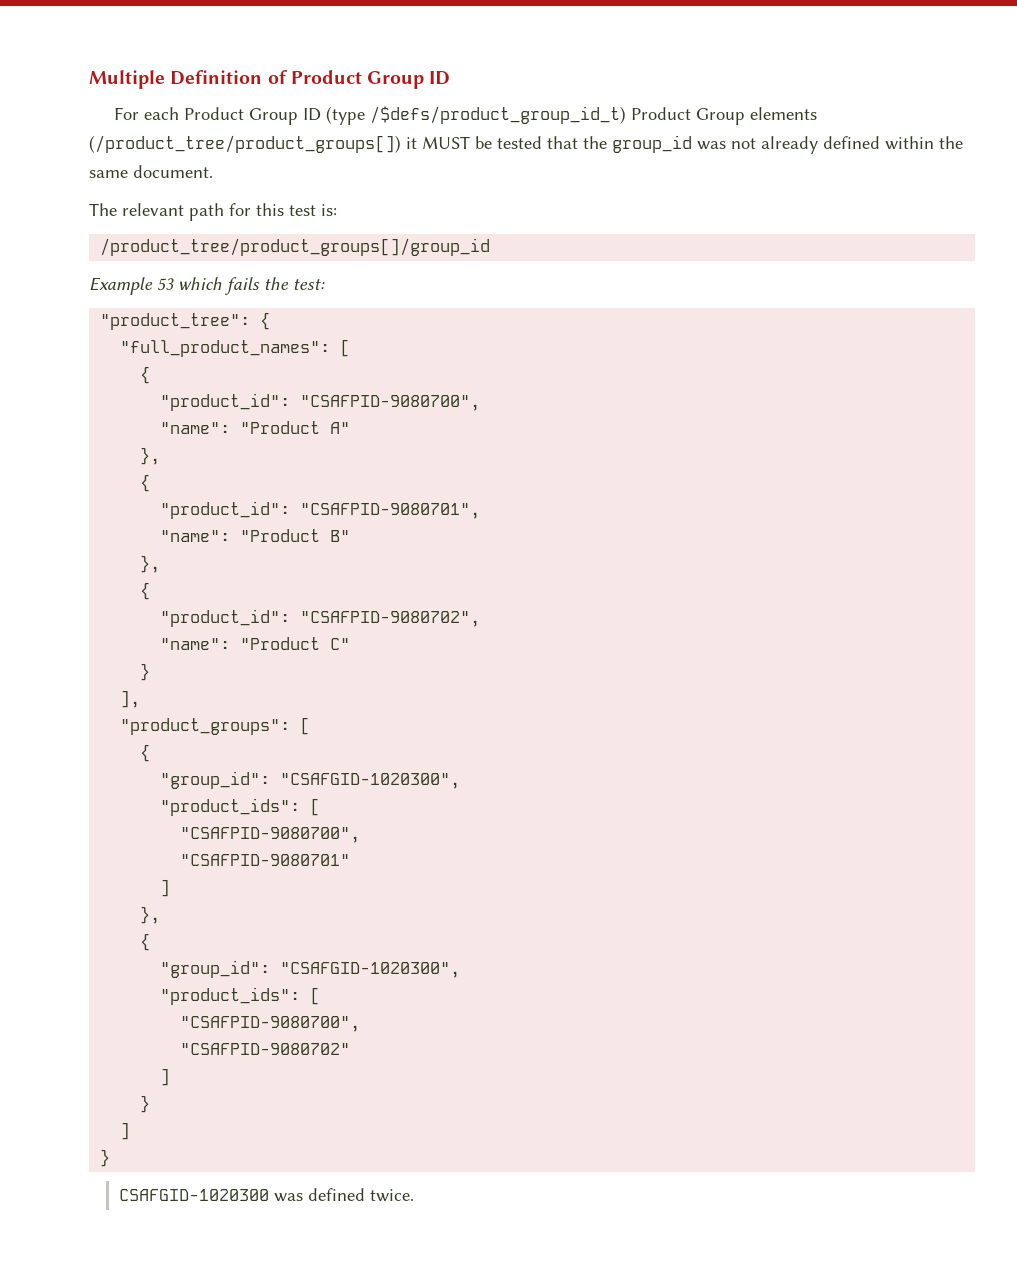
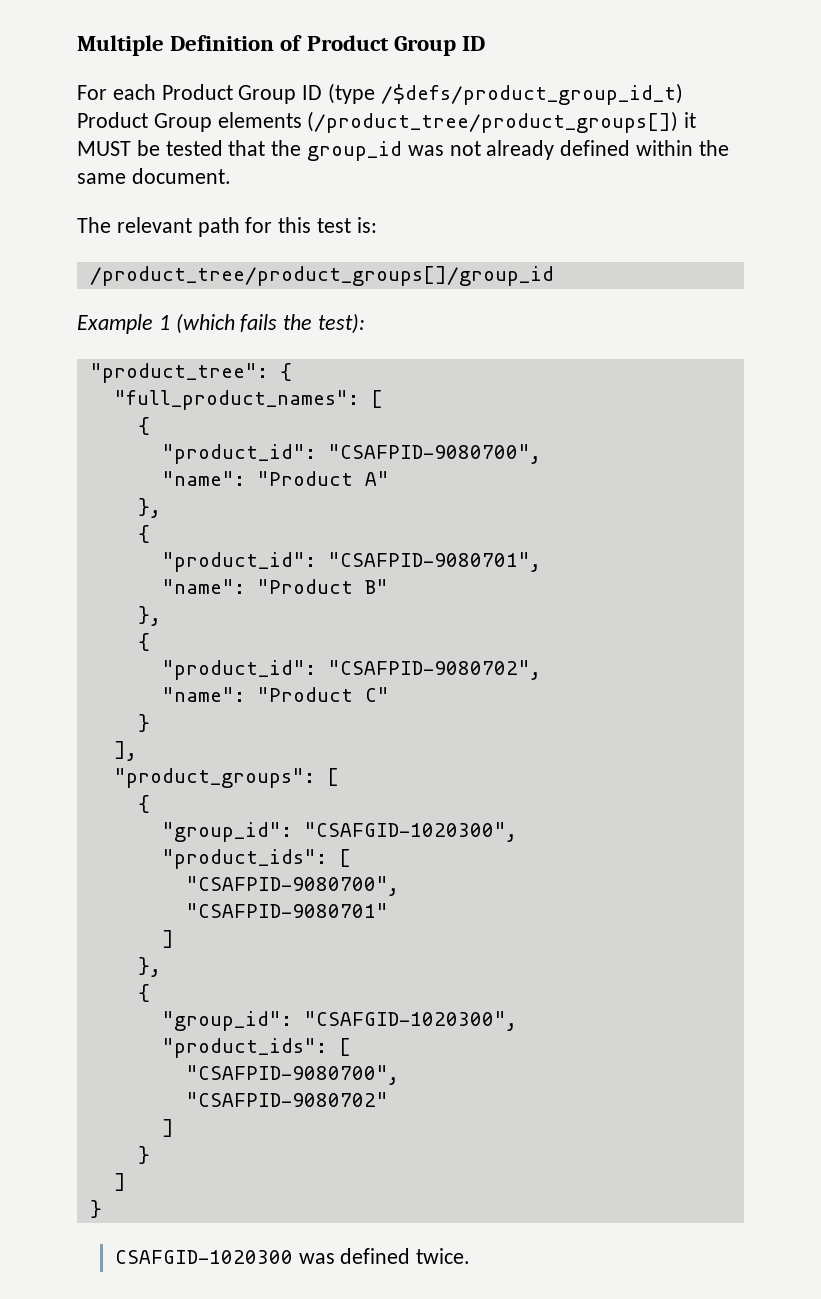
- Example 53 which fails the test:
+ Example 1 (which fails the test):

